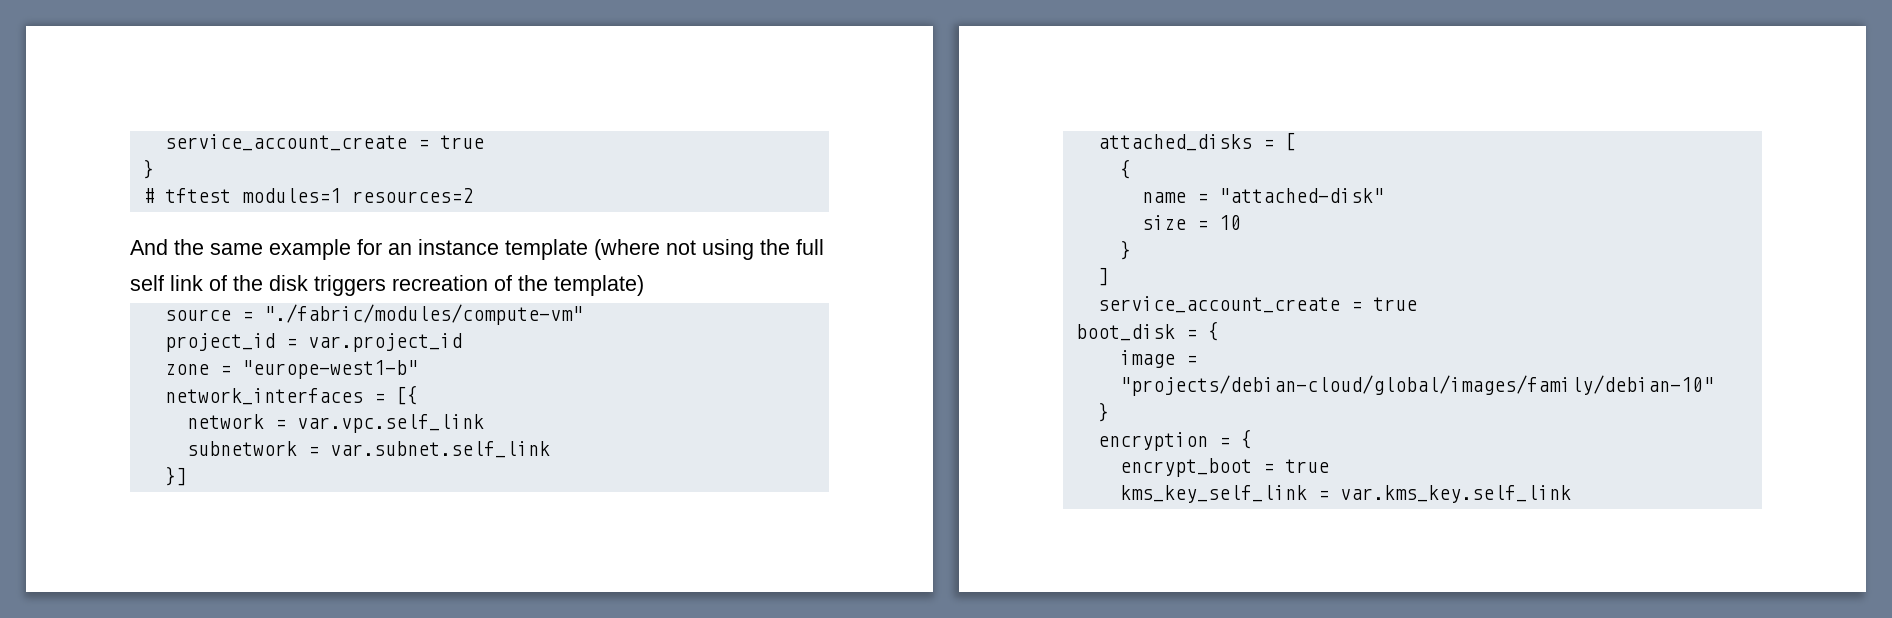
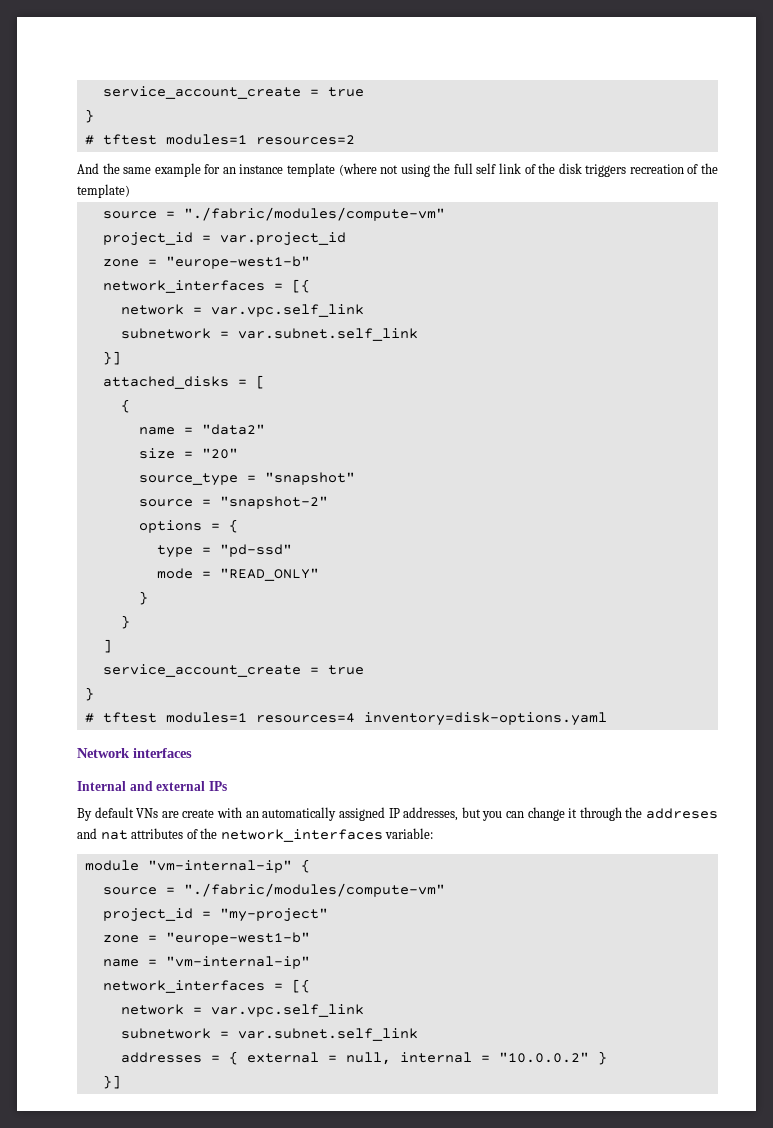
- name = "attached-disk"
+ name = "data2"
- size = 10
+ size = "20"
+ source_type = "snapshot"
+ source = "snapshot-2"
+ options = {
+ type = "pd-ssd"
+ mode = "READ_ONLY"
+ }
  ]
  service_account_create = true
- boot_disk = {
- image = "projects/debian-cloud/global/images/family/debian-10"
  }
- encryption = {
- encrypt_boot = true
- kms_key_self_link = var.kms_key.self_link
+ # tftest modules=1 resources=4 inventory=disk-options.yaml
+ Network interfaces
+ Internal and external IPs
+ By default VNs are create with an automatically assigned IP addresses, but you can change it through the addreses and nat attributes of the network_interfaces variable:
+ module "vm-internal-ip" {
+ source = "./fabric/modules/compute-vm"
+ project_id = "my-project"
+ zone = "europe-west1-b"
+ name = "vm-internal-ip"
+ network_interfaces = [{
+ network = var.vpc.self_link
+ subnetwork = var.subnet.self_link
+ addresses = { external = null, internal = "10.0.0.2" }
+ }]

